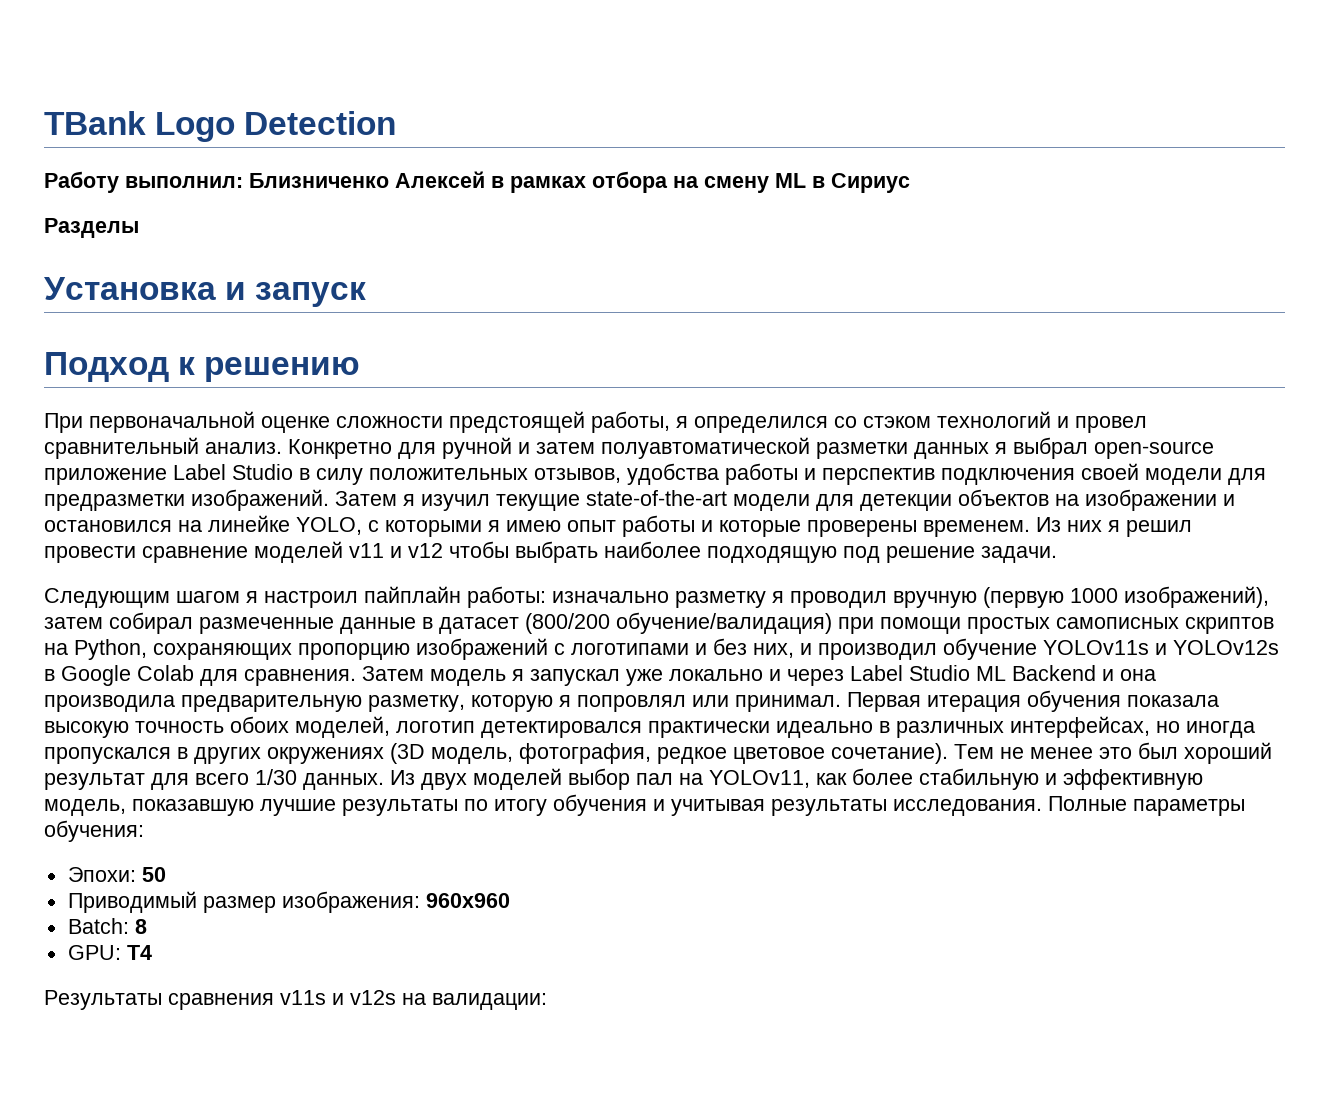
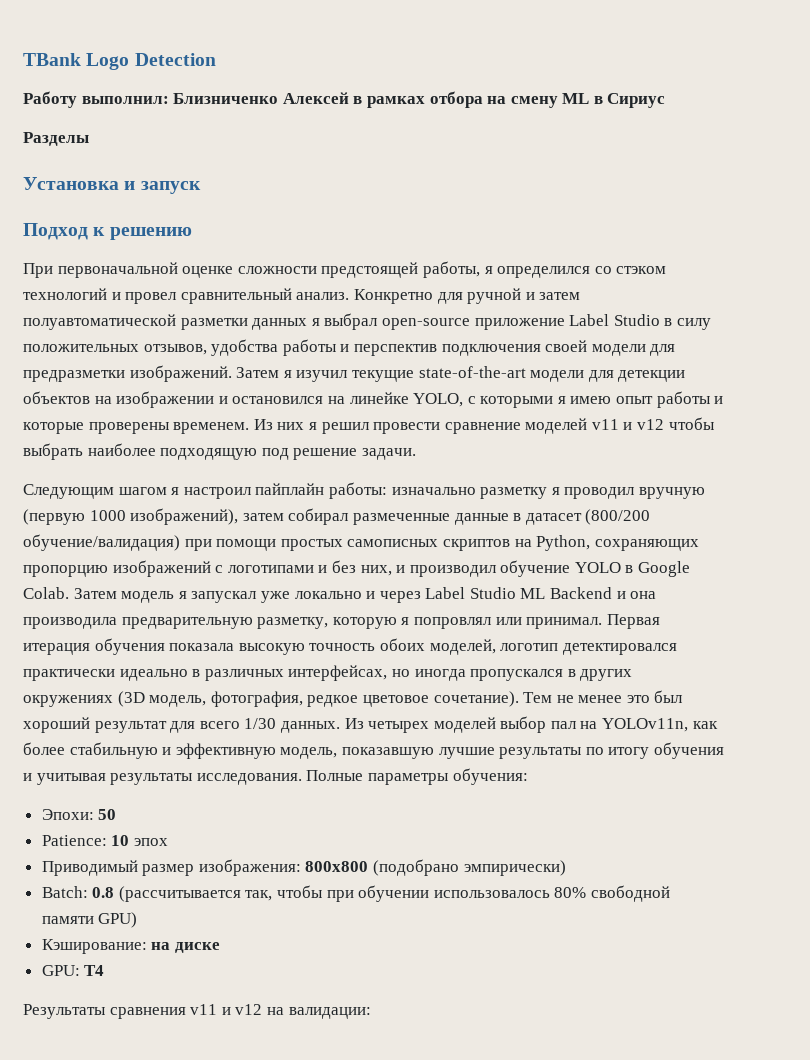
- Следующим шагом я настроил пайплайн работы: изначально разметку я проводил вручную (первую 1000 изображений), затем собирал размеченные данные в датасет (800/200 обучение/валидация) при помощи простых самописных скриптов на Python, сохраняющих пропорцию изображений с логотипами и без них, и производил обучение YOLOv11s и YOLOv12s в Google Colab для сравнения.
+ Следующим шагом я настроил пайплайн работы: изначально разметку я проводил вручную (первую 1000 изображений), затем собирал размеченные данные в датасет (800/200 обучение/валидация) при помощи простых самописных скриптов на Python, сохраняющих пропорцию изображений с логотипами и без них, и производил обучение YOLO в Google Colab.
- Из двух моделей выбор пал на YOLOv11, как более стабильную и эффективную модель, показавшую лучшие результаты по итогу обучения и учитывая результаты исследования.
+ Из четырех моделей выбор пал на YOLOv11n, как более стабильную и эффективную модель, показавшую лучшие результаты по итогу обучения и учитывая результаты исследования.
+ Patience: 10 эпох
- Приводимый размер изображения: 960x960
- Batch: 8
+ Приводимый размер изображения: 800x800 (подобрано эмпирически)
+ Batch: 0.8 (рассчитывается так, чтобы при обучении использовалось 80% свободной памяти GPU)
+ Кэширование: на диске
- Результаты сравнения v11s и v12s на валидации:
+ Результаты сравнения v11 и v12 на валидации:

